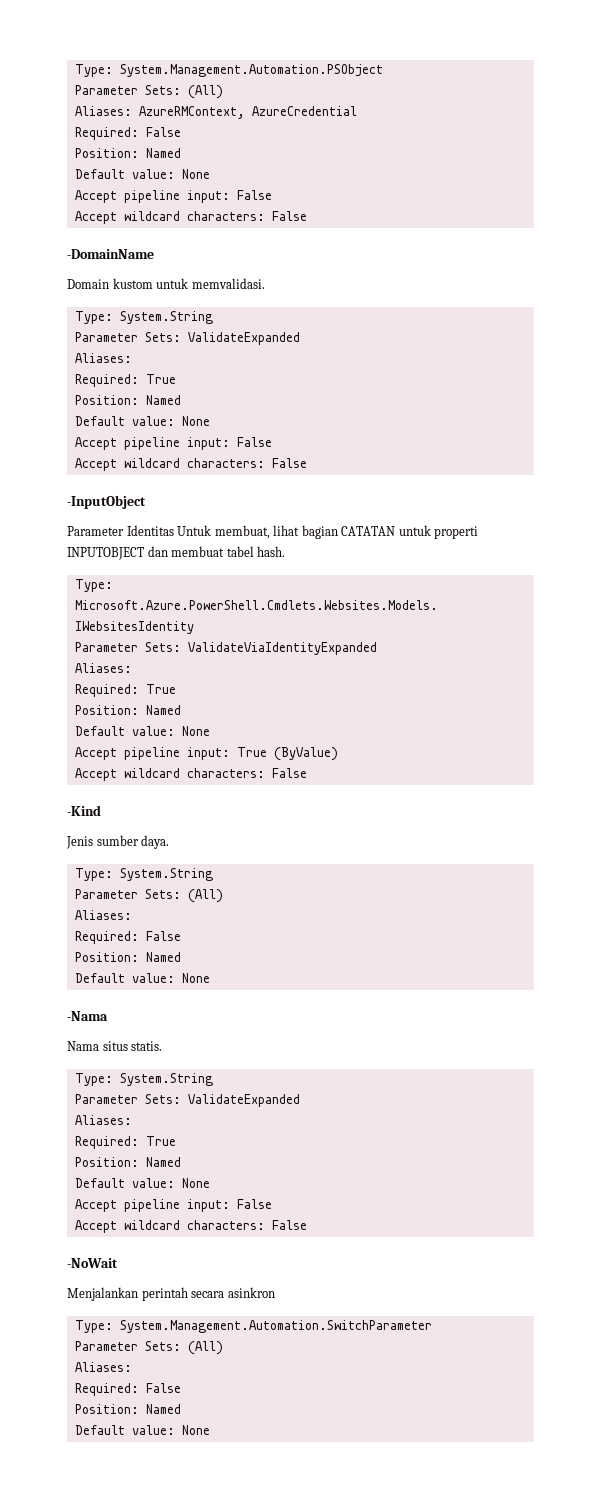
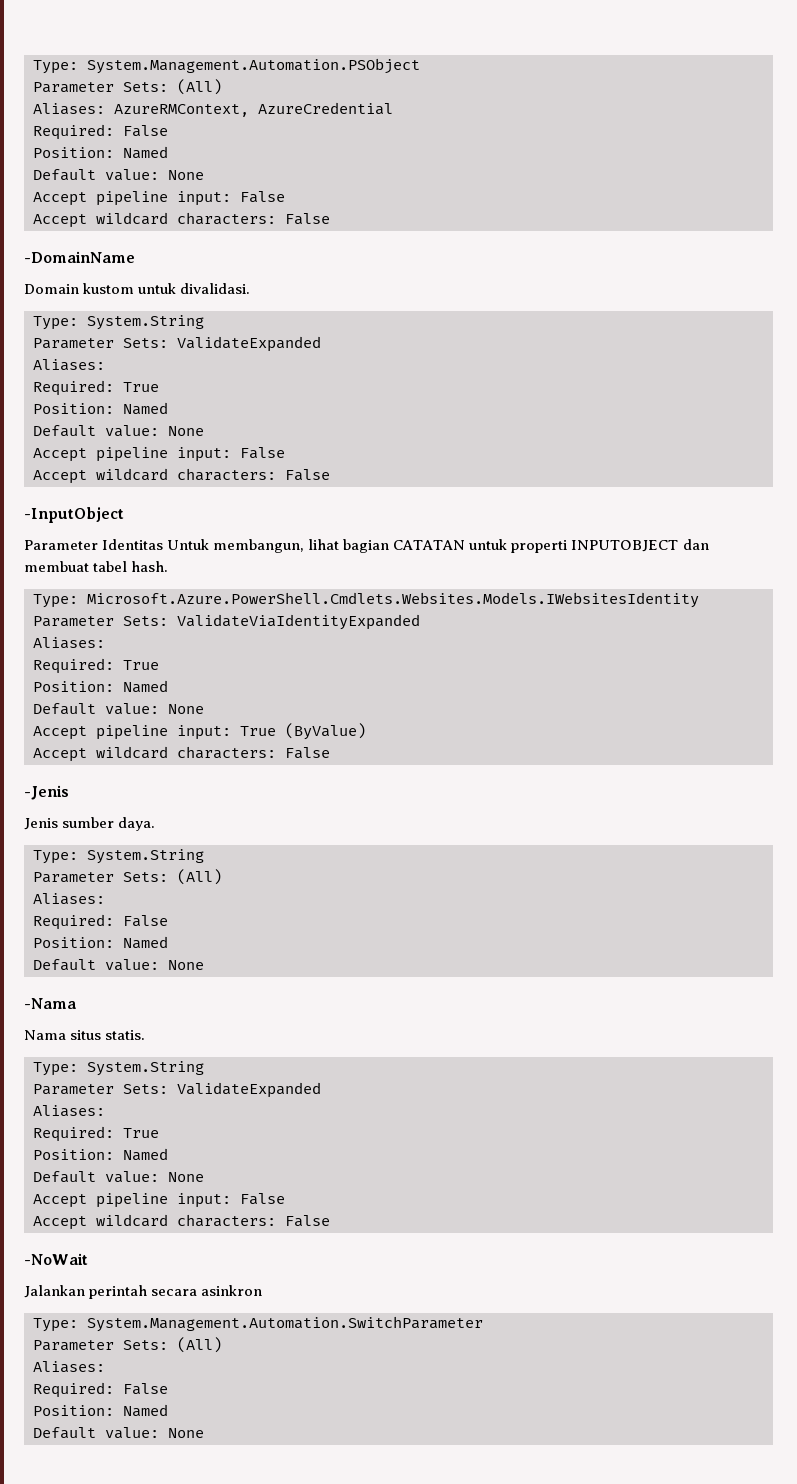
- Domain kustom untuk memvalidasi.
+ Domain kustom untuk divalidasi.
- Parameter Identitas Untuk membuat, lihat bagian CATATAN untuk properti INPUTOBJECT dan membuat tabel hash.
+ Parameter Identitas Untuk membangun, lihat bagian CATATAN untuk properti INPUTOBJECT dan membuat tabel hash.
- -Kind
+ -Jenis
- Menjalankan perintah secara asinkron
+ Jalankan perintah secara asinkron

